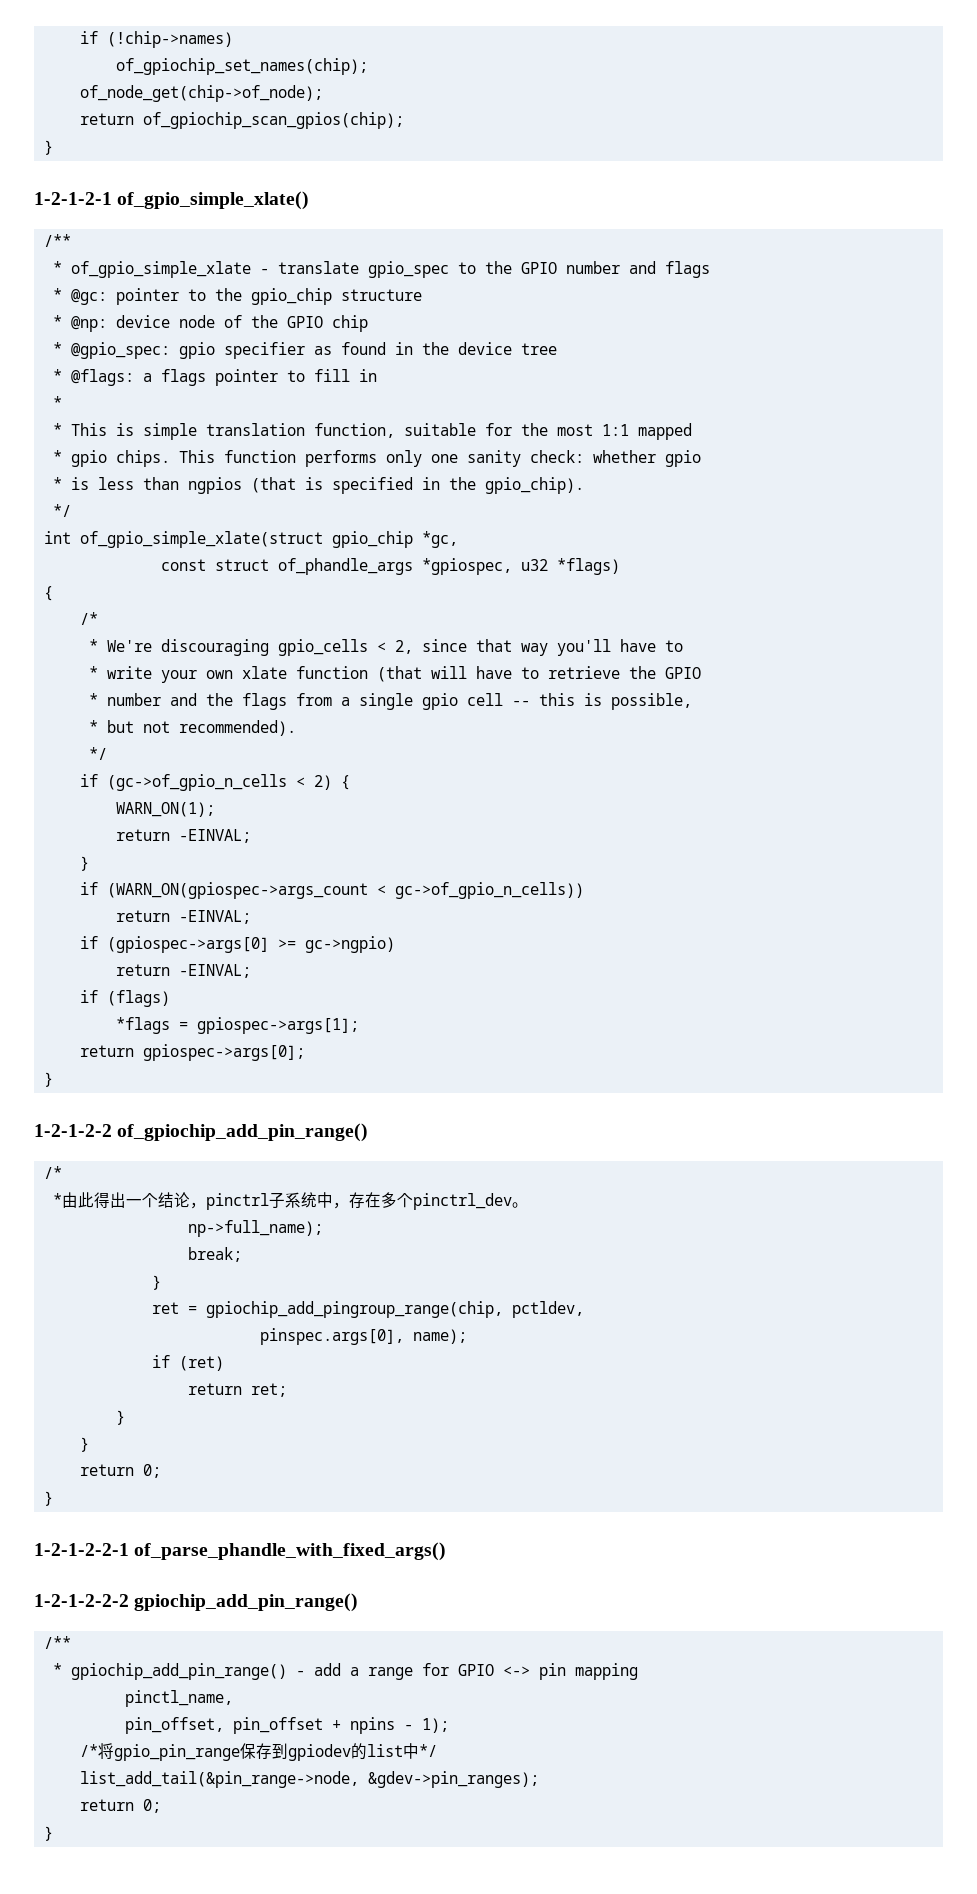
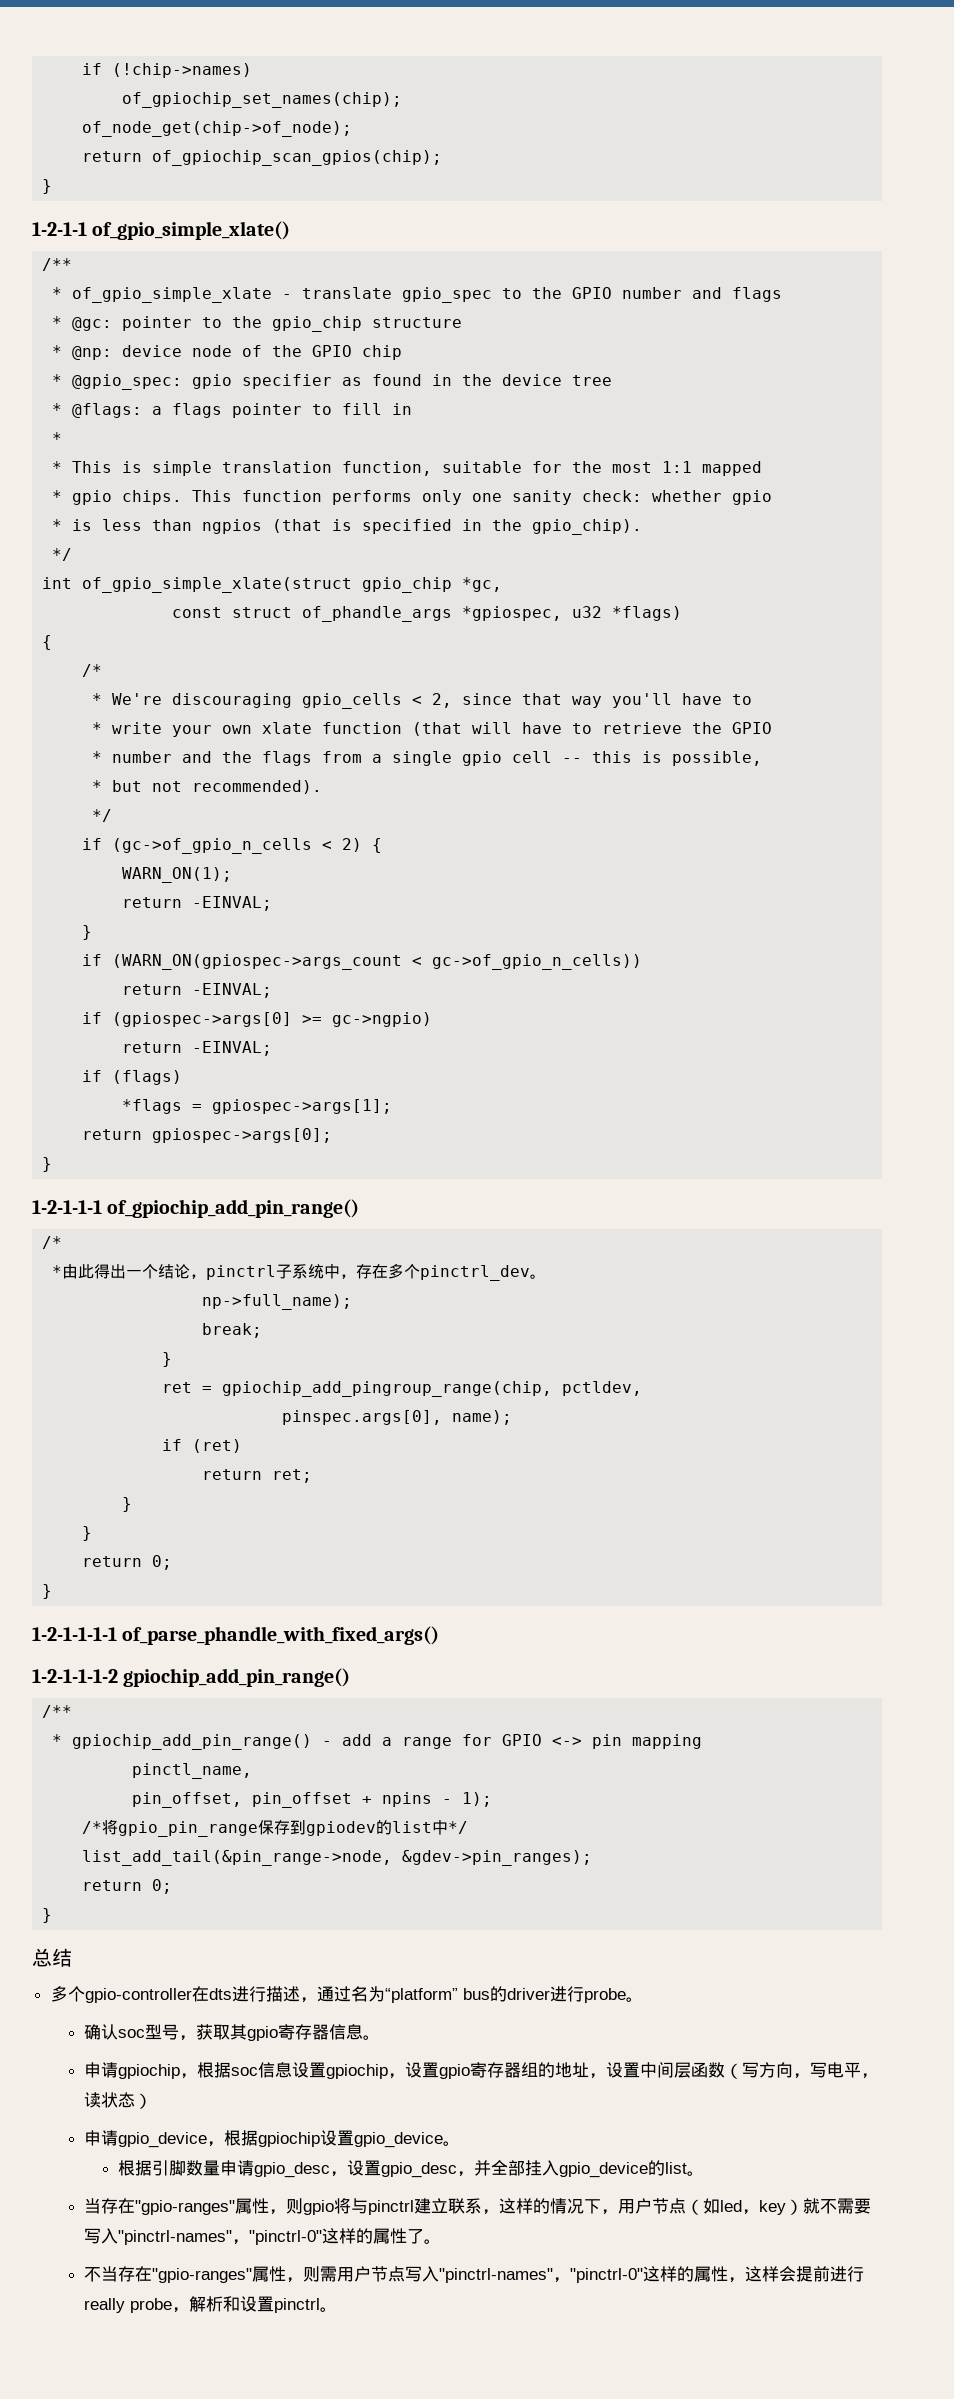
- 1-2-1-2-1 of_gpio_simple_xlate()
+ 1-2-1-1 of_gpio_simple_xlate()
- 1-2-1-2-2 of_gpiochip_add_pin_range()
+ 1-2-1-1-1 of_gpiochip_add_pin_range()
- 1-2-1-2-2-1 of_parse_phandle_with_fixed_args()
+ 1-2-1-1-1-1 of_parse_phandle_with_fixed_args()
- 1-2-1-2-2-2 gpiochip_add_pin_range()
+ 1-2-1-1-1-2 gpiochip_add_pin_range()
+ 总结
+ 多个gpio-controller在dts进行描述，通过名为“platform” bus的driver进行probe。
+ 确认soc型号，获取其gpio寄存器信息。
+ 申请gpiochip，根据soc信息设置gpiochip，设置gpio寄存器组的地址，设置中间层函数（写方向，写电平，读状态）
+ 申请gpio_device，根据gpiochip设置gpio_device。
+ 根据引脚数量申请gpio_desc，设置gpio_desc，并全部挂入gpio_device的list。
+ 当存在"gpio-ranges"属性，则gpio将与pinctrl建立联系，这样的情况下，用户节点（如led，key）就不需要写入"pinctrl-names"，"pinctrl-0"这样的属性了。
+ 不当存在"gpio-ranges"属性，则需用户节点写入"pinctrl-names"，"pinctrl-0"这样的属性，这样会提前进行really probe，解析和设置pinctrl。

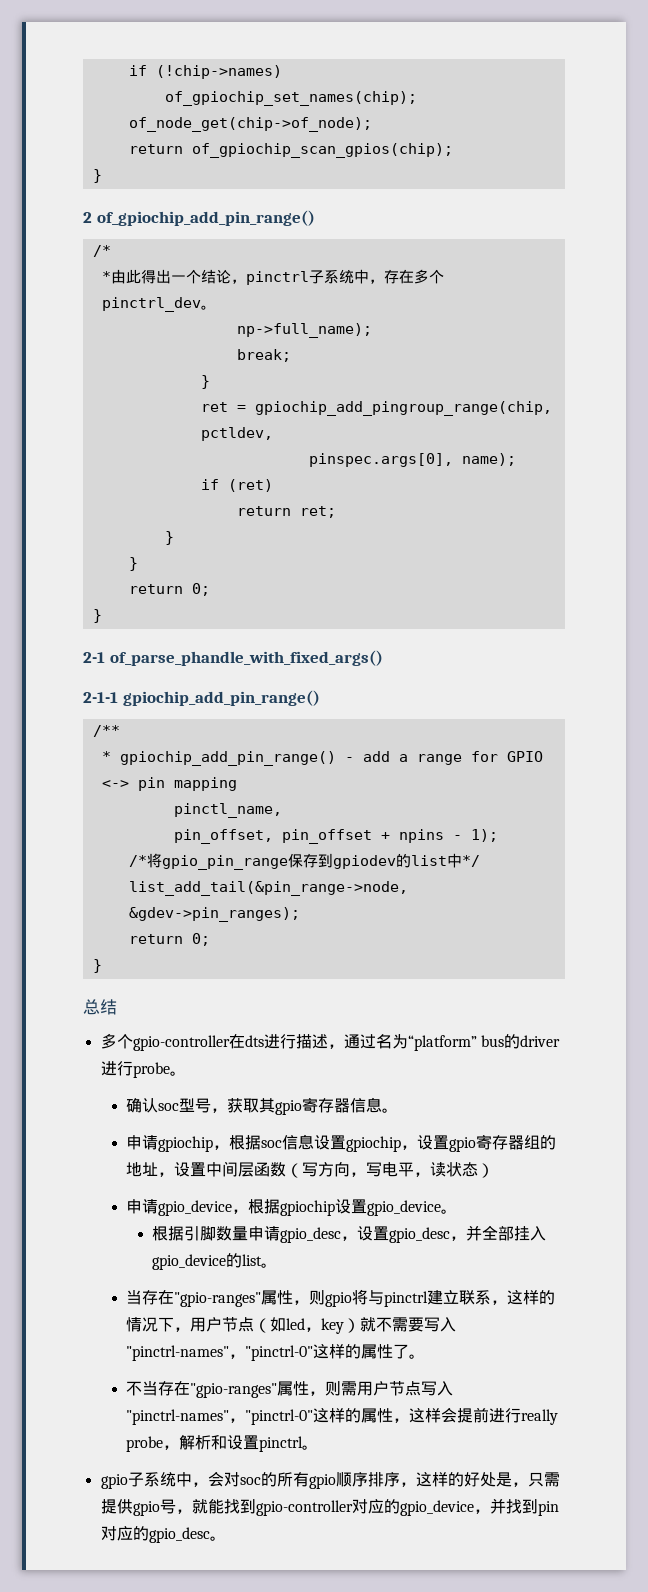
- 1-2-1-1 of_gpio_simple_xlate()
- /**
- * of_gpio_simple_xlate - translate gpio_spec to the GPIO number and flags
- * @gc: pointer to the gpio_chip structure
- * @np: device node of the GPIO chip
- * @gpio_spec: gpio specifier as found in the device tree
- * @flags: a flags pointer to fill in
- *
- * This is simple translation function, suitable for the most 1:1 mapped
- * gpio chips. This function performs only one sanity check: whether gpio
- * is less than ngpios (that is specified in the gpio_chip).
- */
- int of_gpio_simple_xlate(struct gpio_chip *gc,
- const struct of_phandle_args *gpiospec, u32 *flags)
- {
- /*
- * We're discouraging gpio_cells < 2, since that way you'll have to
- * write your own xlate function (that will have to retrieve the GPIO
- * number and the flags from a single gpio cell -- this is possible,
- * but not recommended).
- */
- if (gc->of_gpio_n_cells < 2) {
- WARN_ON(1);
- return -EINVAL;
- }
- if (WARN_ON(gpiospec->args_count < gc->of_gpio_n_cells))
- return -EINVAL;
- if (gpiospec->args[0] >= gc->ngpio)
- return -EINVAL;
- if (flags)
- *flags = gpiospec->args[1];
- return gpiospec->args[0];
- }
- 1-2-1-1-1 of_gpiochip_add_pin_range()
+ 2 of_gpiochip_add_pin_range()
- 1-2-1-1-1-1 of_parse_phandle_with_fixed_args()
+ 2-1 of_parse_phandle_with_fixed_args()
- 1-2-1-1-1-2 gpiochip_add_pin_range()
+ 2-1-1 gpiochip_add_pin_range()
+ gpio子系统中，会对soc的所有gpio顺序排序，这样的好处是，只需提供gpio号，就能找到gpio-controller对应的gpio_device，并找到pin对应的gpio_desc。

